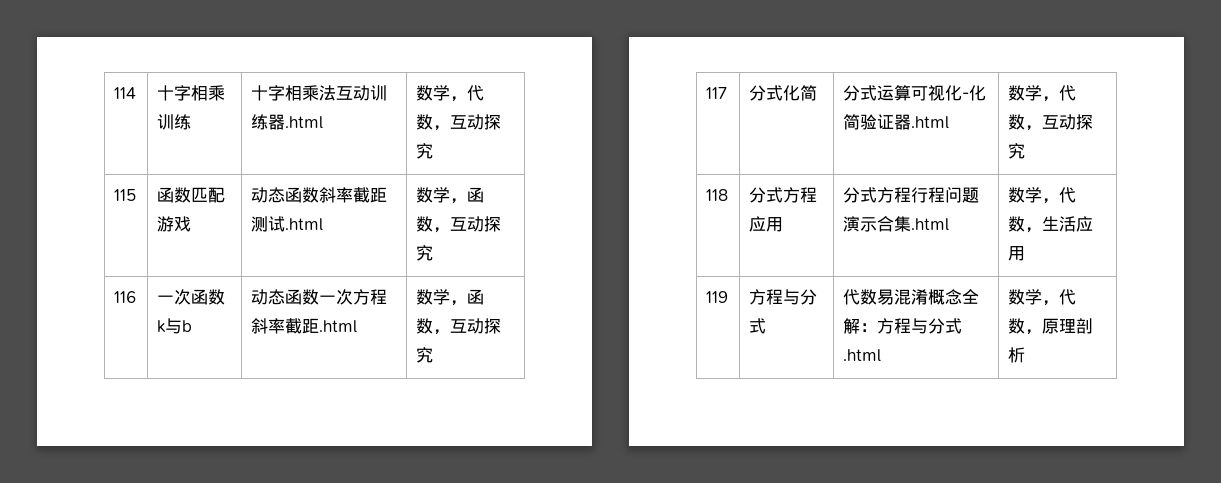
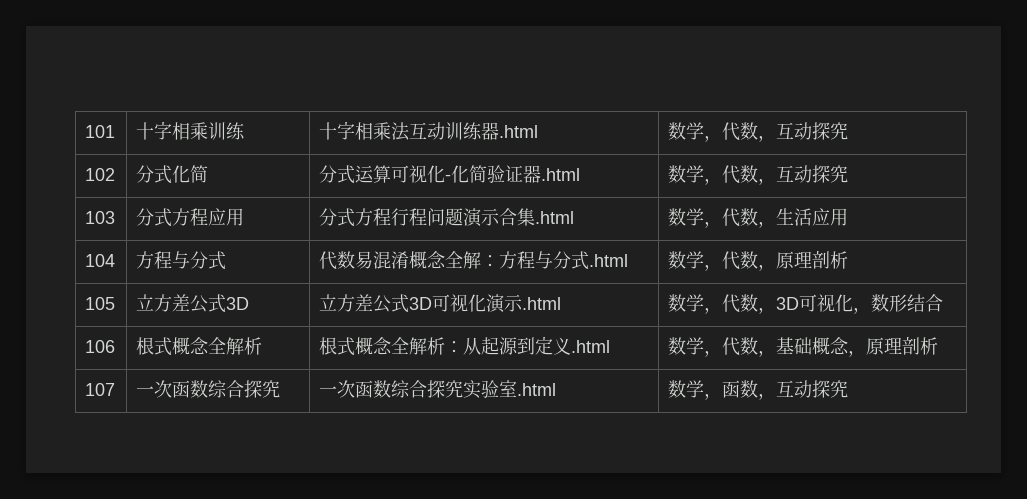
- 114 | 十字相乘训练 | 十字相乘法互动训练器.html | 数学，代数，互动探究
+ 101 | 十字相乘训练 | 十字相乘法互动训练器.html | 数学，代数，互动探究
- 115 | 函数匹配游戏 | 动态函数斜率截距测试.html | 数学，函数，互动探究
- 116 | 一次函数k与b | 动态函数一次方程斜率截距.html | 数学，函数，互动探究
- 117 | 分式化简 | 分式运算可视化-化简验证器.html | 数学，代数，互动探究
+ 102 | 分式化简 | 分式运算可视化-化简验证器.html | 数学，代数，互动探究
- 118 | 分式方程应用 | 分式方程行程问题演示合集.html | 数学，代数，生活应用
+ 103 | 分式方程应用 | 分式方程行程问题演示合集.html | 数学，代数，生活应用
- 119 | 方程与分式 | 代数易混淆概念全解：方程与分式.html | 数学，代数，原理剖析
+ 104 | 方程与分式 | 代数易混淆概念全解：方程与分式.html | 数学，代数，原理剖析
+ 105 | 立方差公式3D | 立方差公式3D可视化演示.html | 数学，代数，3D可视化，数形结合
+ 106 | 根式概念全解析 | 根式概念全解析：从起源到定义.html | 数学，代数，基础概念，原理剖析
+ 107 | 一次函数综合探究 | 一次函数综合探究实验室.html | 数学，函数，互动探究

